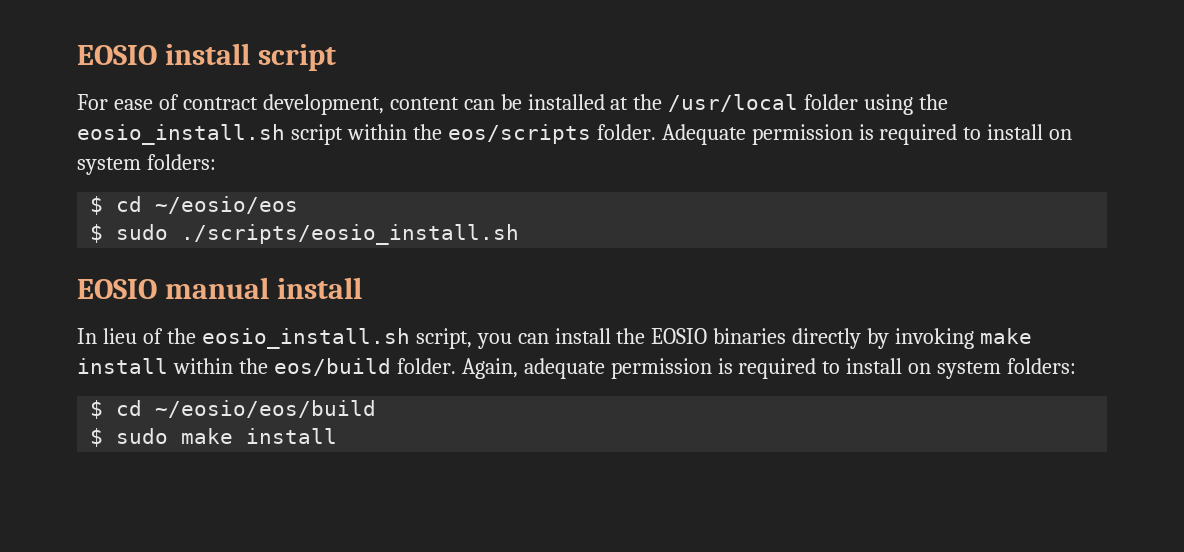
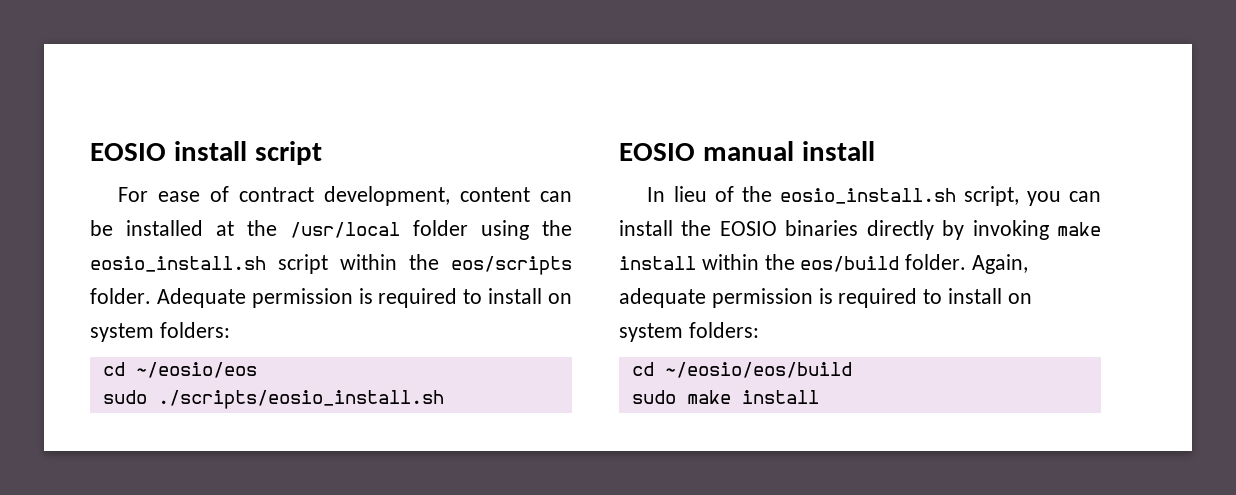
- $ cd ~/eosio/eos
+ cd ~/eosio/eos
- $ sudo ./scripts/eosio_install.sh
+ sudo ./scripts/eosio_install.sh
- $ cd ~/eosio/eos/build
+ cd ~/eosio/eos/build
- $ sudo make install
+ sudo make install

